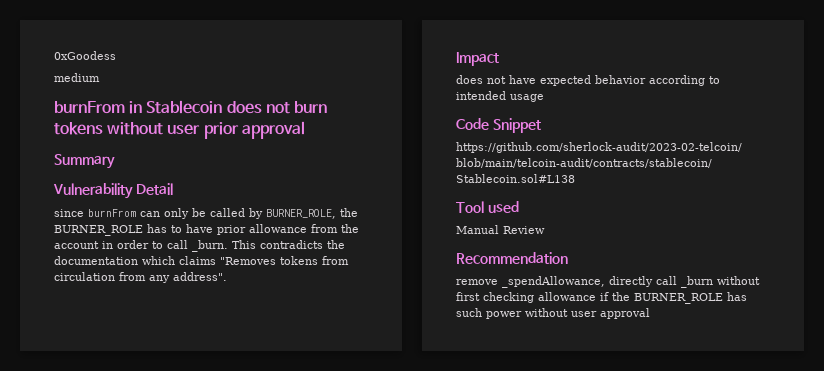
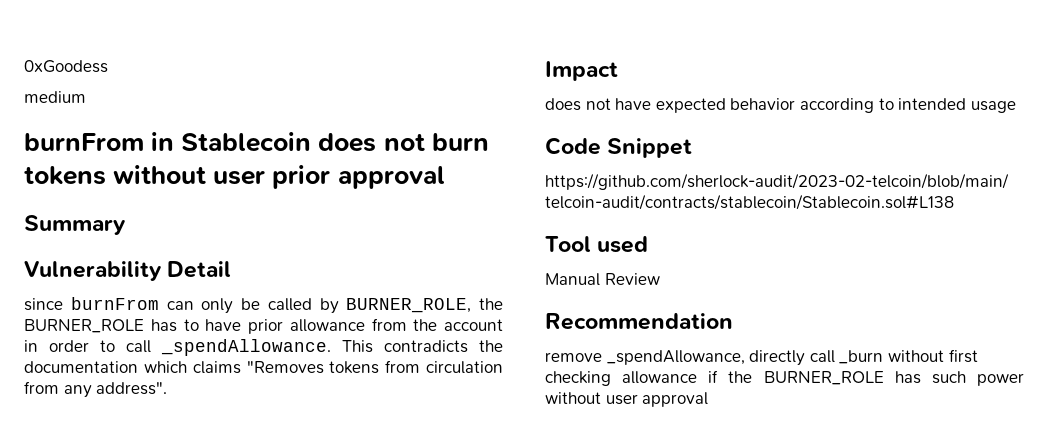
- since burnFrom can only be called by BURNER_ROLE, the BURNER_ROLE has to have prior allowance from the account in order to call _burn.
+ since burnFrom can only be called by BURNER_ROLE, the BURNER_ROLE has to have prior allowance from the account in order to call _spendAllowance.

